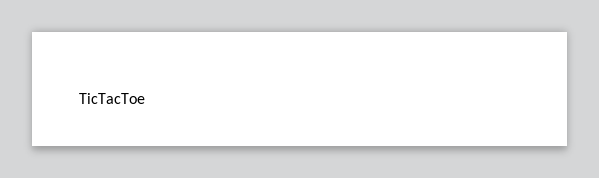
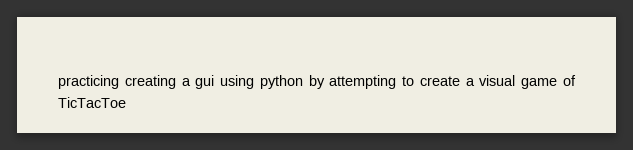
- TicTacToe
+ practicing creating a gui using python by attempting to create a visual game of TicTacToe

